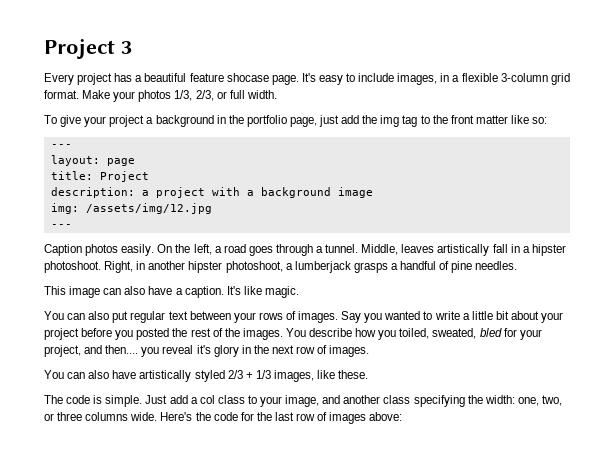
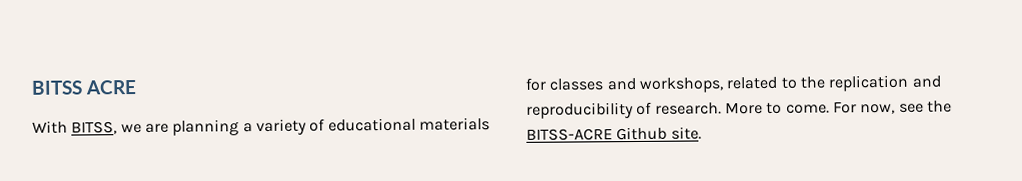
- Project 3
- Every project has a beautiful feature shocase page. It's easy to include images, in a flexible 3-column grid format. Make your photos 1/3, 2/3, or full width.
- To give your project a background in the portfolio page, just add the img tag to the front matter like so:
- ---
- layout: page
- title: Project
- description: a project with a background image
- img: /assets/img/12.jpg
- ---
- Caption photos easily. On the left, a road goes through a tunnel. Middle, leaves artistically fall in a hipster photoshoot. Right, in another hipster photoshoot, a lumberjack grasps a handful of pine needles.
- This image can also have a caption. It's like magic.
- You can also put regular text between your rows of images. Say you wanted to write a little bit about your project before you posted the rest of the images. You describe how you toiled, sweated, bled for your project, and then.... you reveal it's glory in the next row of images.
- You can also have artistically styled 2/3 + 1/3 images, like these.
- The code is simple. Just add a col class to your image, and another class specifying the width: one, two, or three columns wide. Here's the code for the last row of images above:
+ BITSS ACRE
+ With BITSS, we are planning a variety of educational materials for classes and workshops, related to the replication and reproducibility of research. More to come. For now, see the BITSS-ACRE Github site.

